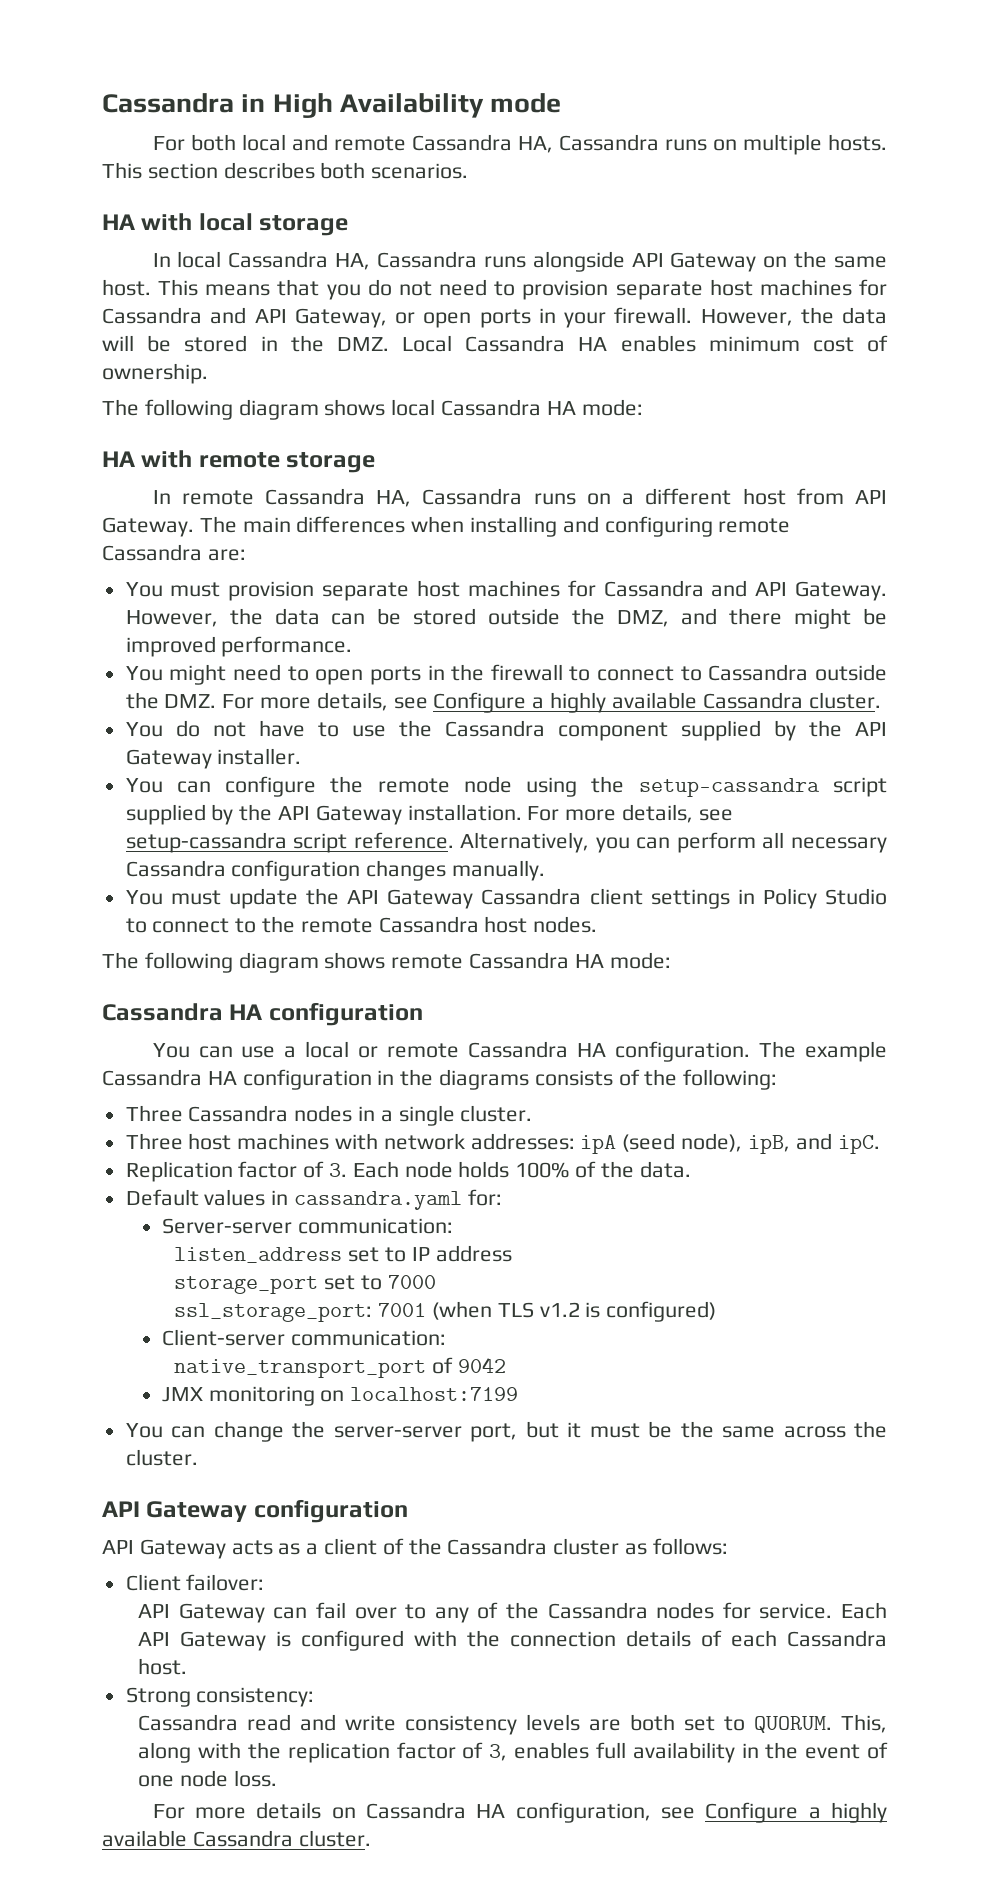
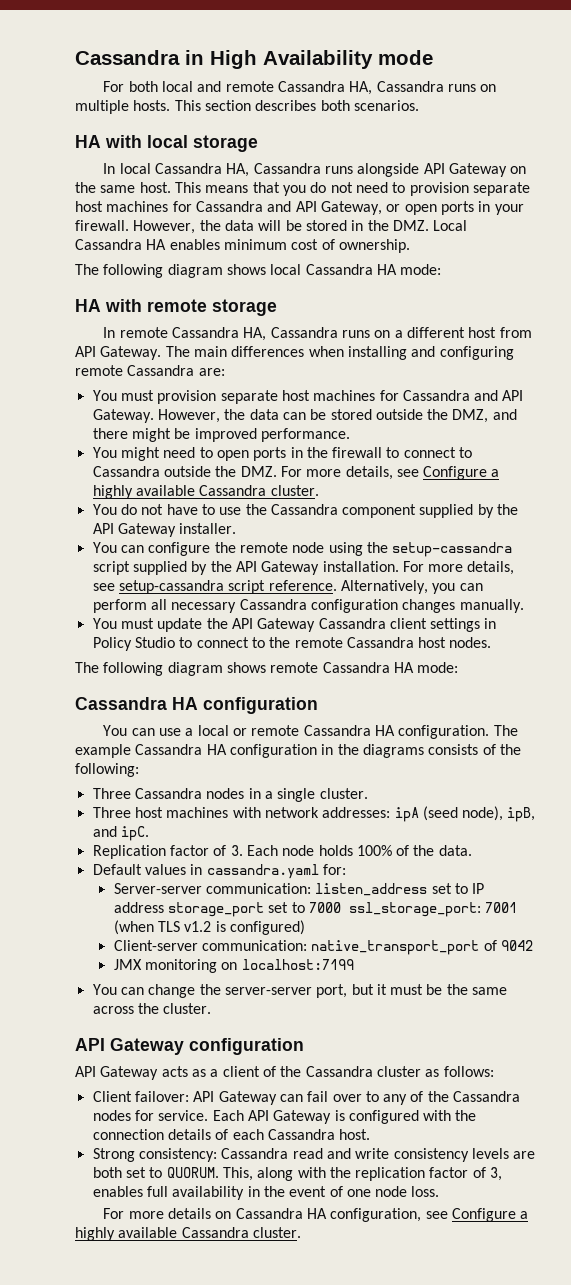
- Server-server communication:
- listen_address set to IP address
- storage_port set to 7000
- ssl_storage_port: 7001 (when TLS v1.2 is configured)
+ Server-server communication: listen_address set to IP address storage_port set to 7000 ssl_storage_port: 7001 (when TLS v1.2 is configured)
- Client-server communication:
- native_transport_port of 9042
+ Client-server communication: native_transport_port of 9042
- Client failover:
- API Gateway can fail over to any of the Cassandra nodes for service.
+ Client failover: API Gateway can fail over to any of the Cassandra nodes for service.
- Strong consistency:
- Cassandra read and write consistency levels are both set to QUORUM.
+ Strong consistency: Cassandra read and write consistency levels are both set to QUORUM.

